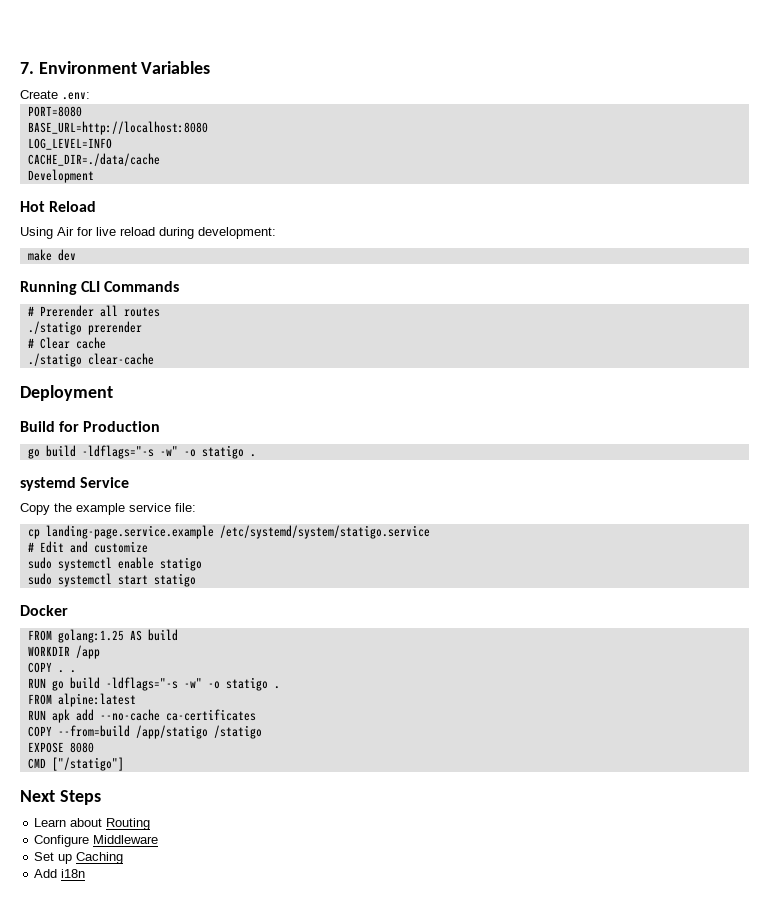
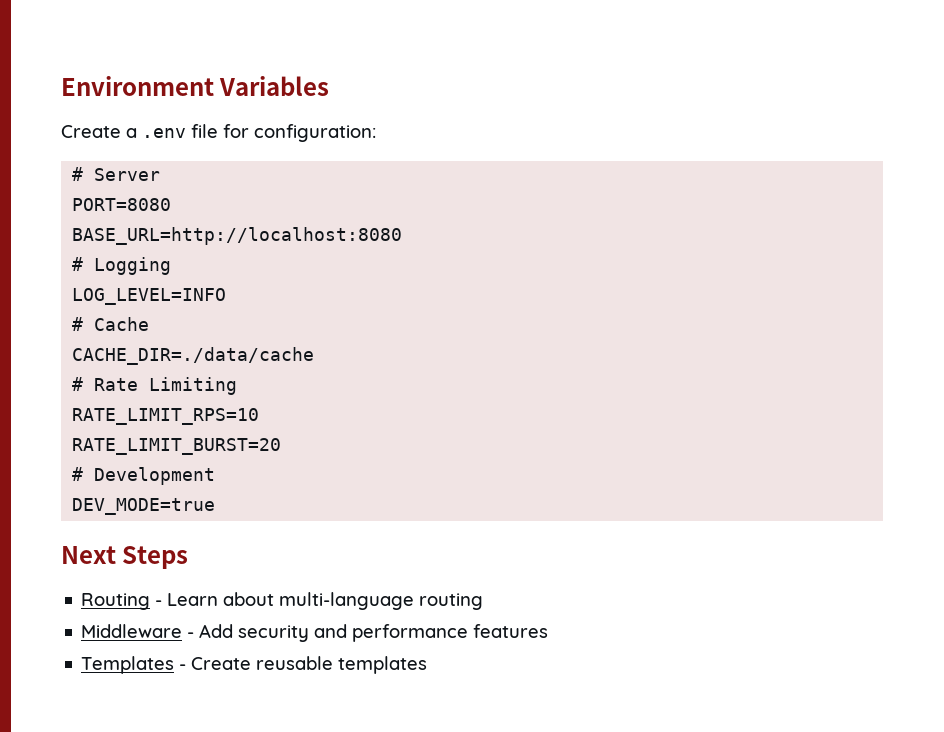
- 7. Environment Variables
+ Environment Variables
- Create .env:
+ Create a .env file for configuration:
+ # Server
+ # Logging
+ # Cache
- Development
- Hot Reload
- Using Air for live reload during development:
- make dev
- Running CLI Commands
- # Prerender all routes
- ./statigo prerender
- # Clear cache
- ./statigo clear-cache
- Deployment
- Build for Production
- go build -ldflags="-s -w" -o statigo .
- systemd Service
- Copy the example service file:
- cp landing-page.service.example /etc/systemd/system/statigo.service
- # Edit and customize
- sudo systemctl enable statigo
- sudo systemctl start statigo
- Docker
- FROM golang:1.25 AS build
- WORKDIR /app
- COPY . .
- RUN go build -ldflags="-s -w" -o statigo .
- FROM alpine:latest
- RUN apk add --no-cache ca-certificates
- COPY --from=build /app/statigo /statigo
- EXPOSE 8080
- CMD ["/statigo"]
+ # Rate Limiting
+ RATE_LIMIT_RPS=10
+ RATE_LIMIT_BURST=20
+ # Development
+ DEV_MODE=true
  Next Steps
- Learn about Routing
- Configure Middleware
- Set up Caching
- Add i18n
+ Routing - Learn about multi-language routing
+ Middleware - Add security and performance features
+ Templates - Create reusable templates

